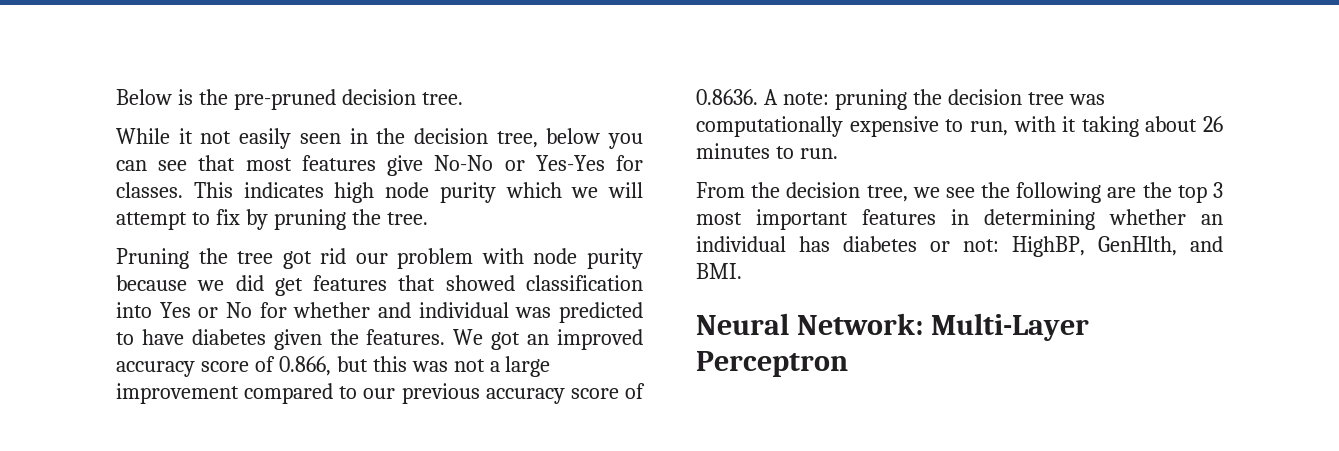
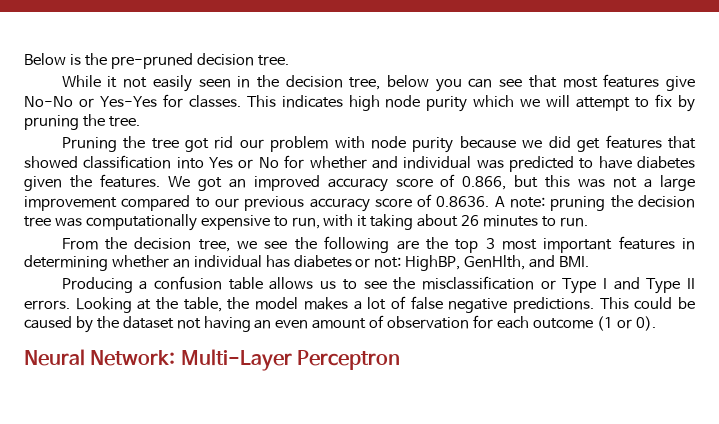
+ Producing a confusion table allows us to see the misclassification or Type I and Type II errors. Looking at the table, the model makes a lot of false negative predictions. This could be caused by the dataset not having an even amount of observation for each outcome (1 or 0).

